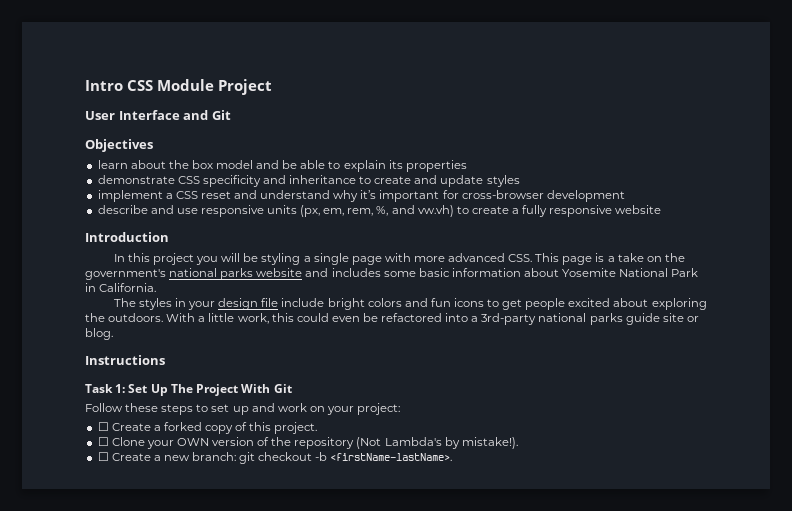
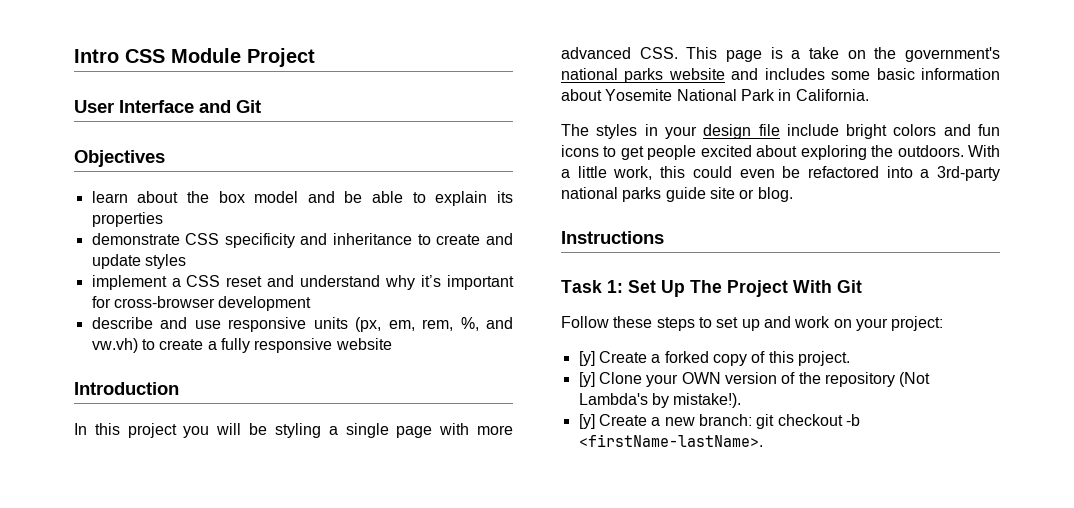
- ☐ Create a forked copy of this project.
+ [y] Create a forked copy of this project.
- ☐ Clone your OWN version of the repository (Not Lambda's by mistake!).
+ [y] Clone your OWN version of the repository (Not Lambda's by mistake!).
- ☐ Create a new branch: git checkout -b <firstName-lastName>.
+ [y] Create a new branch: git checkout -b <firstName-lastName>.

